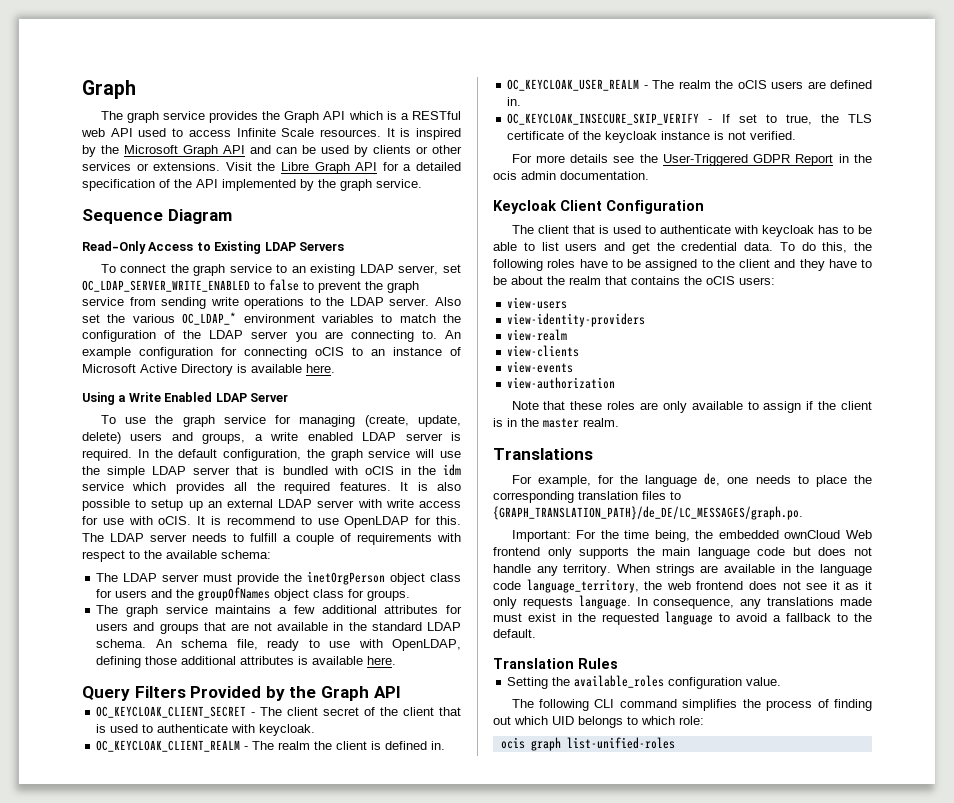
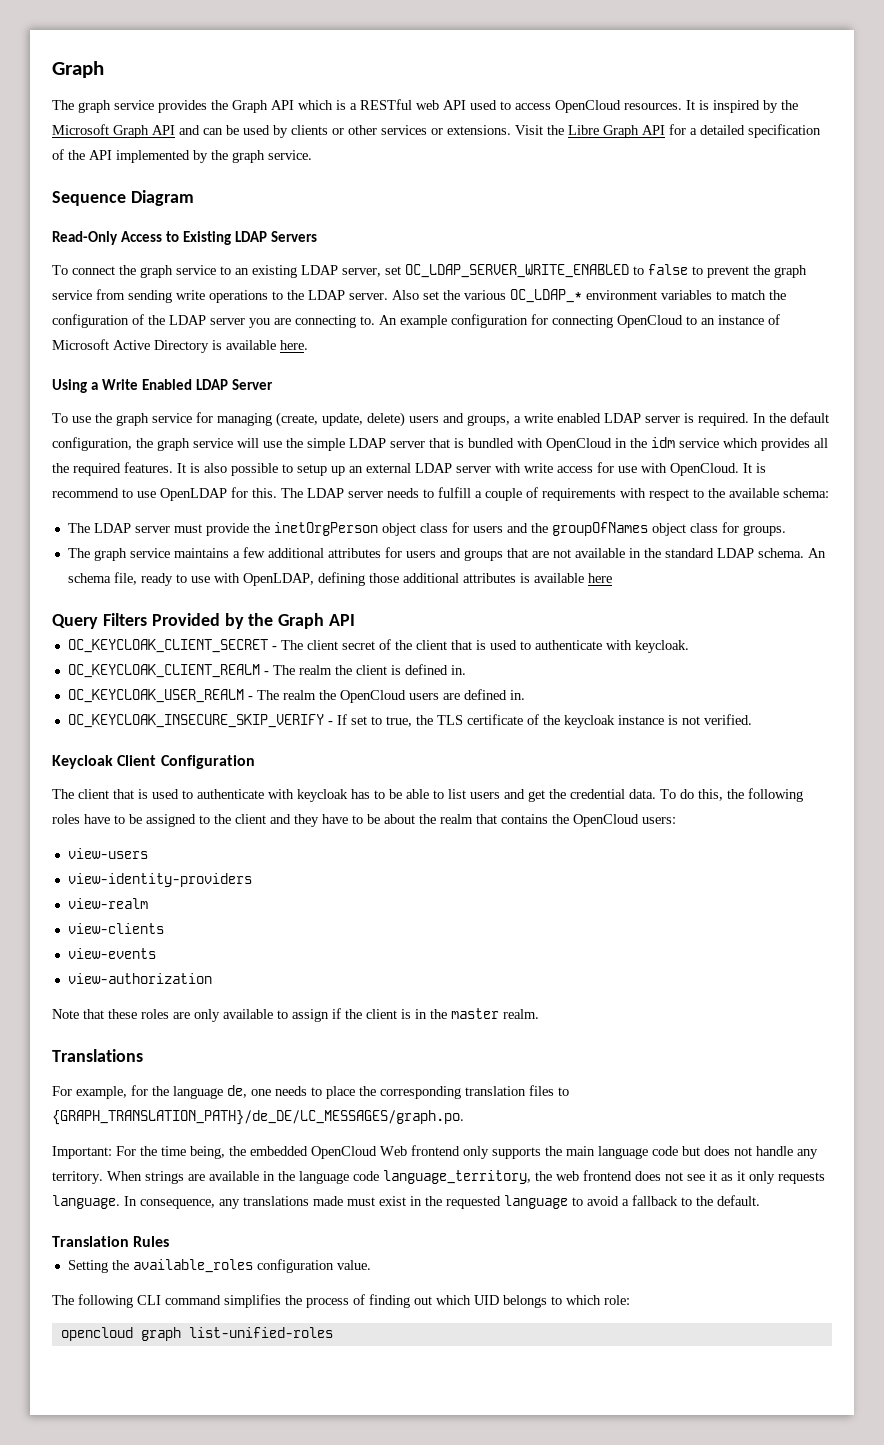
- The graph service provides the Graph API which is a RESTful web API used to access Infinite Scale resources.
+ The graph service provides the Graph API which is a RESTful web API used to access OpenCloud resources.
- An example configuration for connecting oCIS to an instance of Microsoft Active Directory is available here.
+ An example configuration for connecting OpenCloud to an instance of Microsoft Active Directory is available here.
- In the default configuration, the graph service will use the simple LDAP server that is bundled with oCIS in the idm service which provides all the required features.
+ In the default configuration, the graph service will use the simple LDAP server that is bundled with OpenCloud in the idm service which provides all the required features.
- It is also possible to setup up an external LDAP server with write access for use with oCIS.
+ It is also possible to setup up an external LDAP server with write access for use with OpenCloud.
- An schema file, ready to use with OpenLDAP, defining those additional attributes is available here.
+ An schema file, ready to use with OpenLDAP, defining those additional attributes is available here
- OC_KEYCLOAK_USER_REALM - The realm the oCIS users are defined in.
+ OC_KEYCLOAK_USER_REALM - The realm the OpenCloud users are defined in.
- For more details see the User-Triggered GDPR Report in the ocis admin documentation.
- To do this, the following roles have to be assigned to the client and they have to be about the realm that contains the oCIS users:
+ To do this, the following roles have to be assigned to the client and they have to be about the realm that contains the OpenCloud users:
- Important: For the time being, the embedded ownCloud Web frontend only supports the main language code but does not handle any territory.
+ Important: For the time being, the embedded OpenCloud Web frontend only supports the main language code but does not handle any territory.
- ocis graph list-unified-roles
+ opencloud graph list-unified-roles

